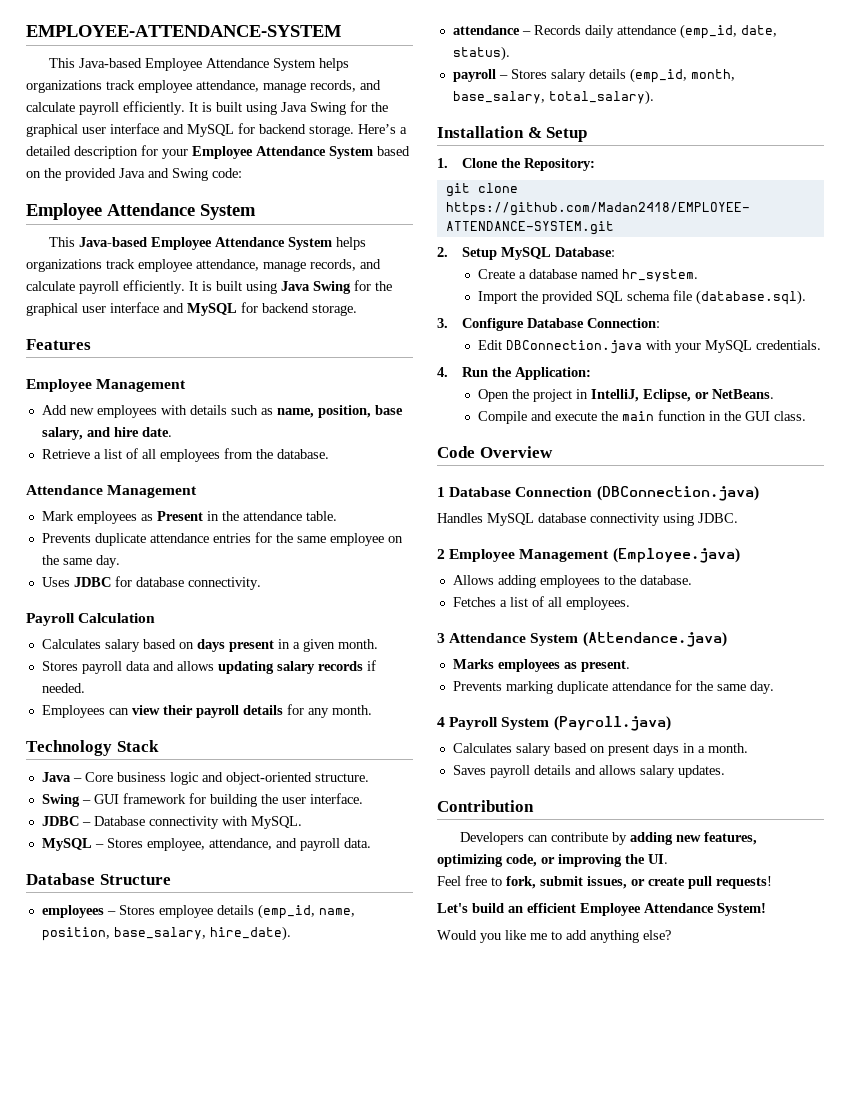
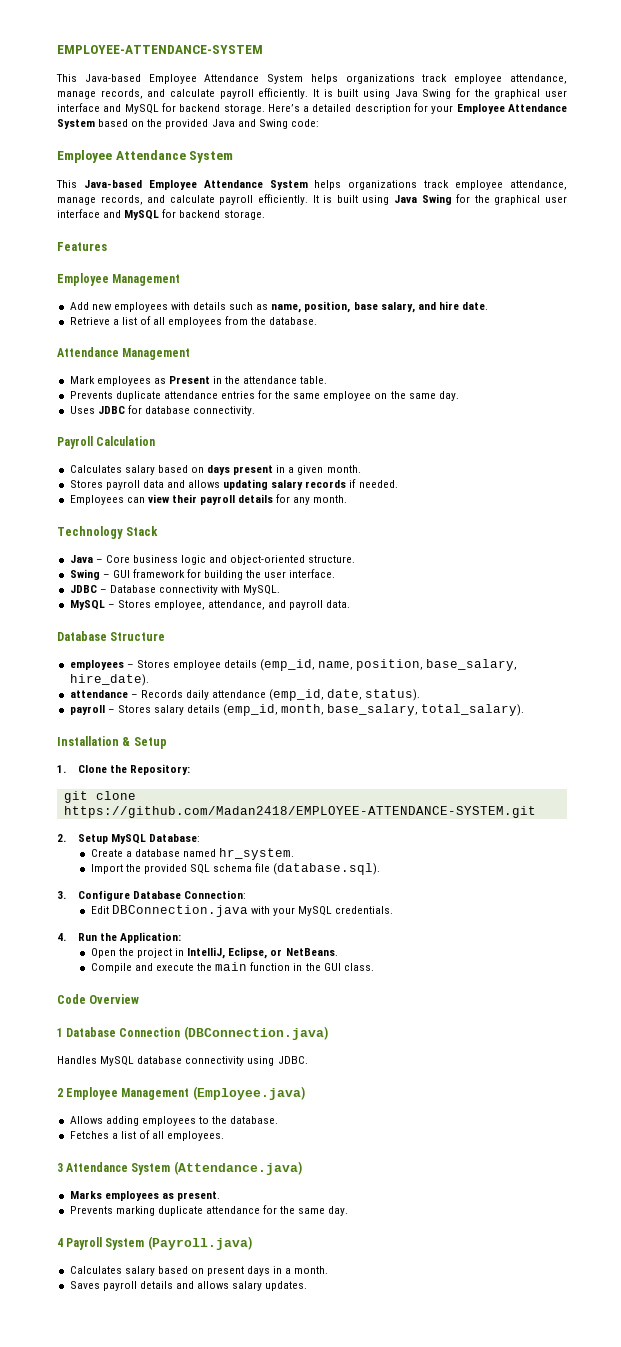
- Contribution
- Developers can contribute by adding new features, optimizing code, or improving the UI.
- Feel free to fork, submit issues, or create pull requests!
- Let's build an efficient Employee Attendance System!
- Would you like me to add anything else?

